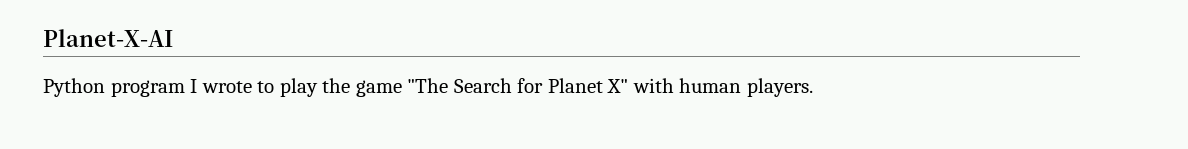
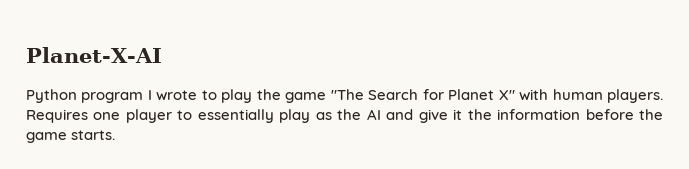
+ Requires one player to essentially play as the AI and give it the information before the game starts.

